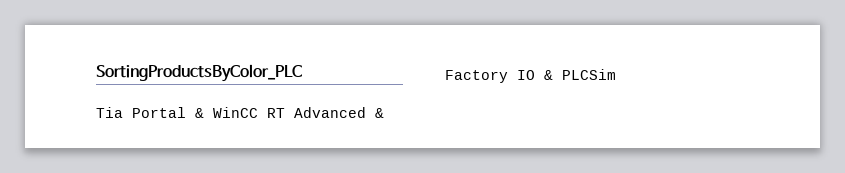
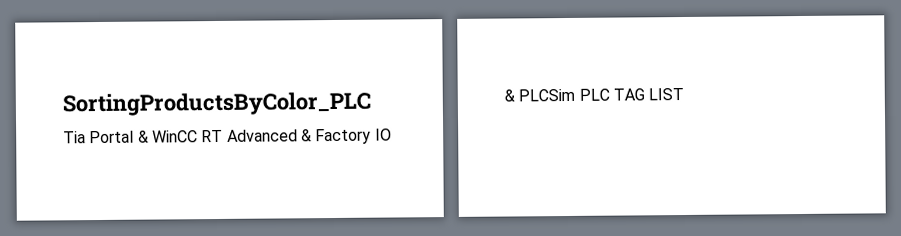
- Tia Portal & WinCC RT Advanced & Factory IO & PLCSim
+ Tia Portal & WinCC RT Advanced & Factory IO & PLCSim PLC TAG LIST

